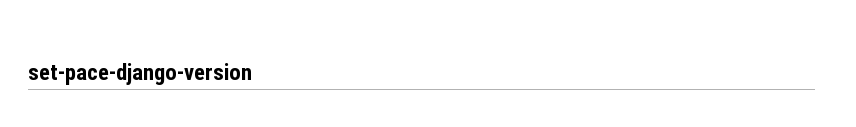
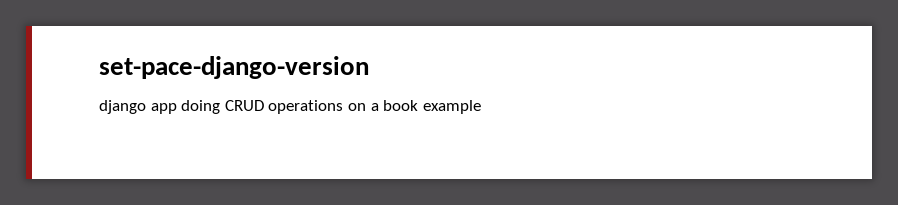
+ django app doing CRUD operations on a book example

